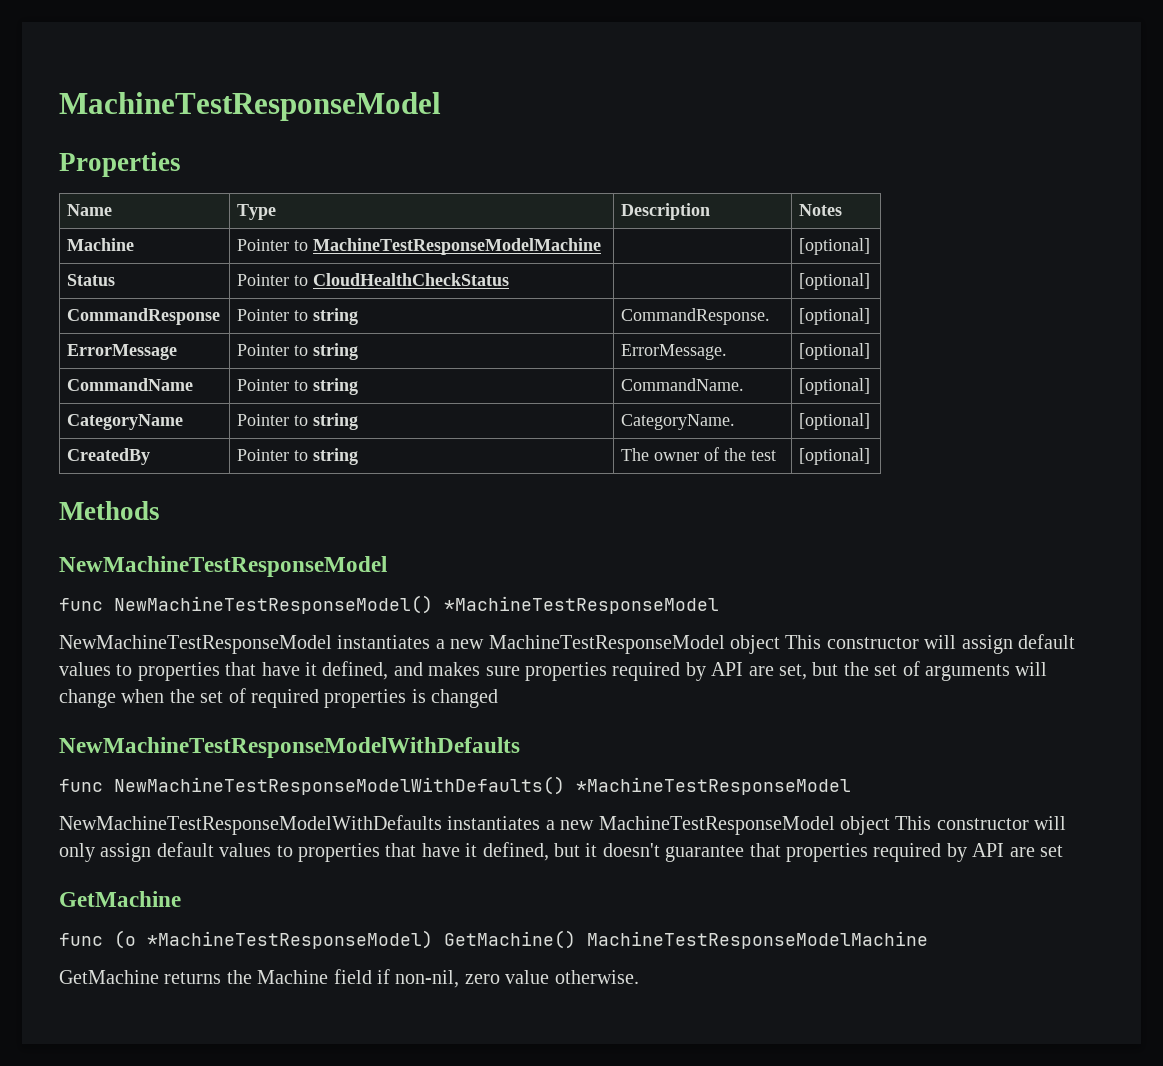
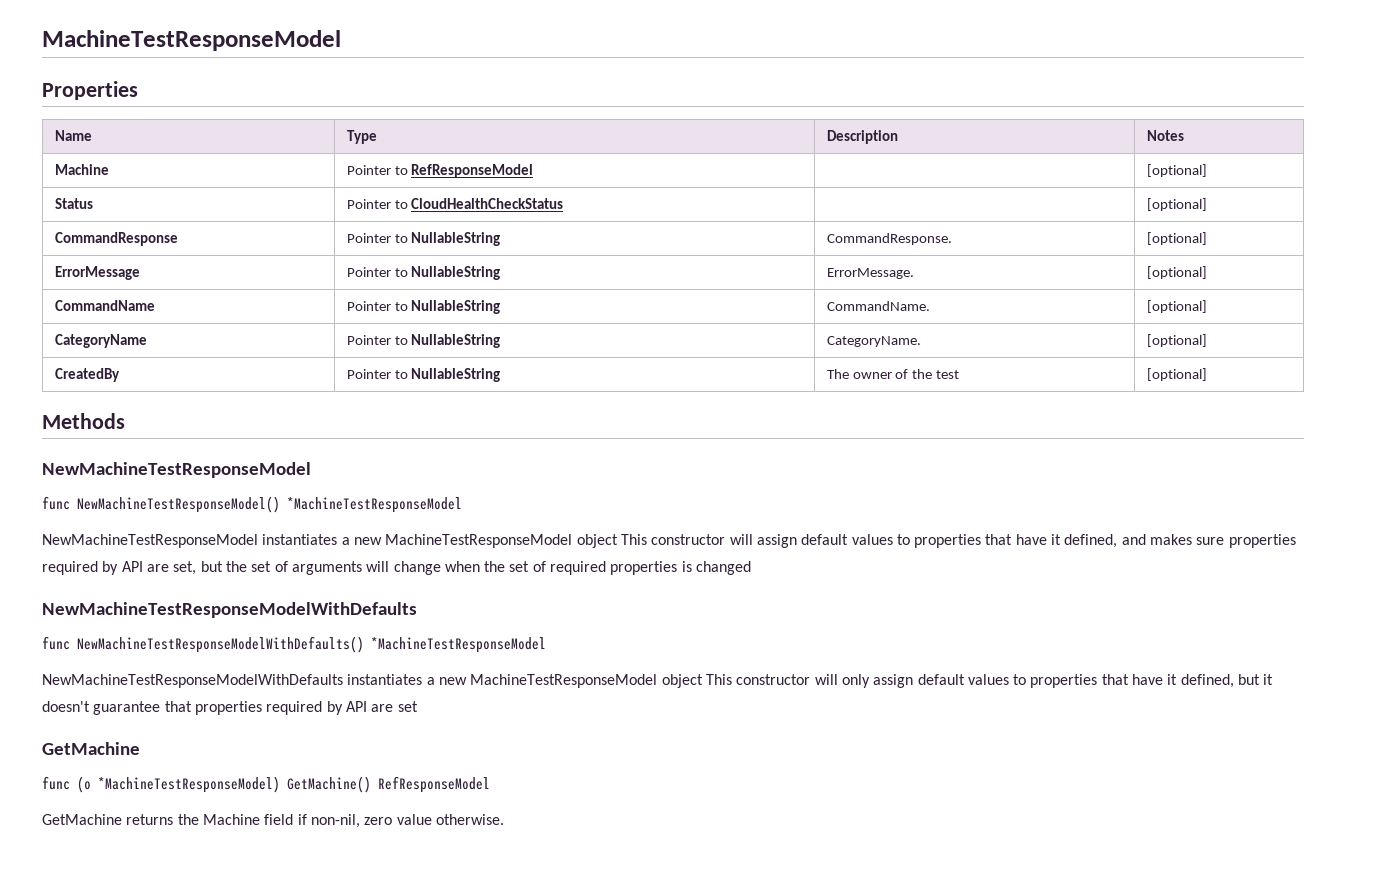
- Machine | Pointer to MachineTestResponseModelMachine | | [optional]
+ Machine | Pointer to RefResponseModel | | [optional]
- CommandResponse | Pointer to string | CommandResponse. | [optional]
+ CommandResponse | Pointer to NullableString | CommandResponse. | [optional]
- ErrorMessage | Pointer to string | ErrorMessage. | [optional]
+ ErrorMessage | Pointer to NullableString | ErrorMessage. | [optional]
- CommandName | Pointer to string | CommandName. | [optional]
+ CommandName | Pointer to NullableString | CommandName. | [optional]
- CategoryName | Pointer to string | CategoryName. | [optional]
+ CategoryName | Pointer to NullableString | CategoryName. | [optional]
- CreatedBy | Pointer to string | The owner of the test | [optional]
+ CreatedBy | Pointer to NullableString | The owner of the test | [optional]
- func (o *MachineTestResponseModel) GetMachine() MachineTestResponseModelMachine
+ func (o *MachineTestResponseModel) GetMachine() RefResponseModel

